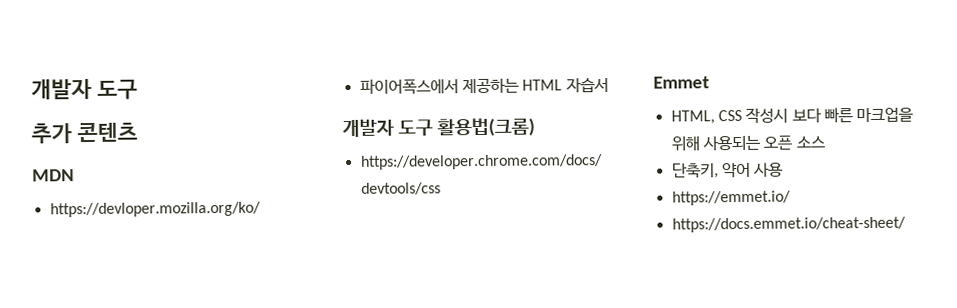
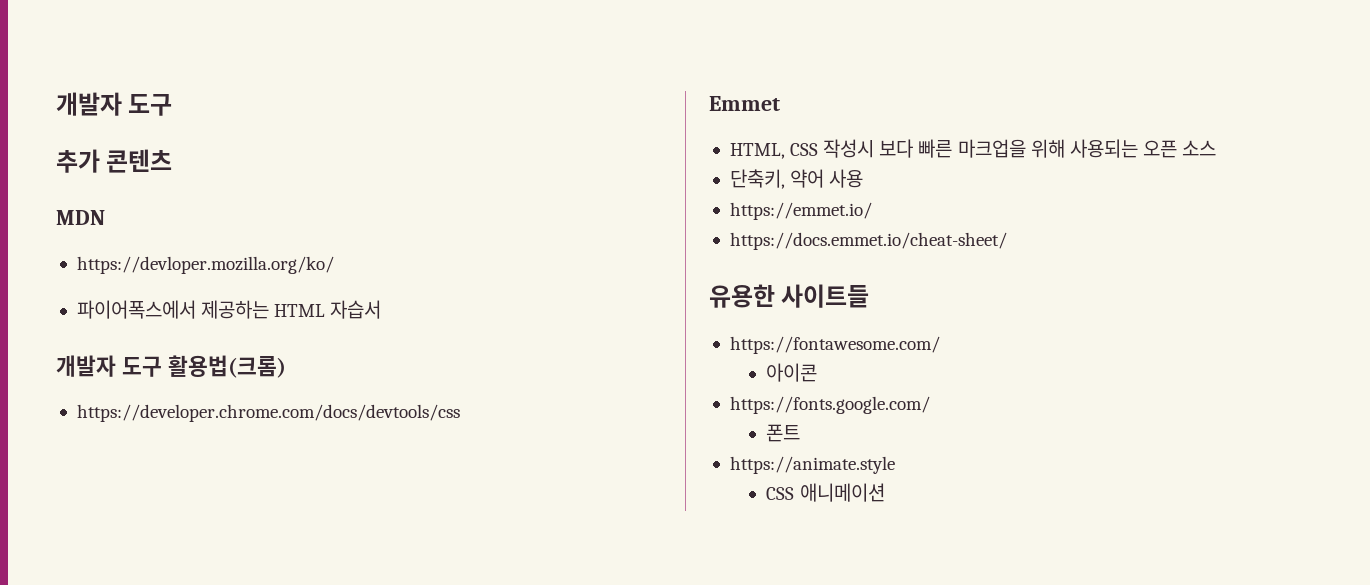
+ 유용한 사이트들
+ https://fontawesome.com/
+ 아이콘
+ https://fonts.google.com/
+ 폰트
+ https://animate.style
+ CSS 애니메이션

